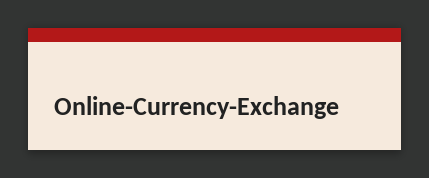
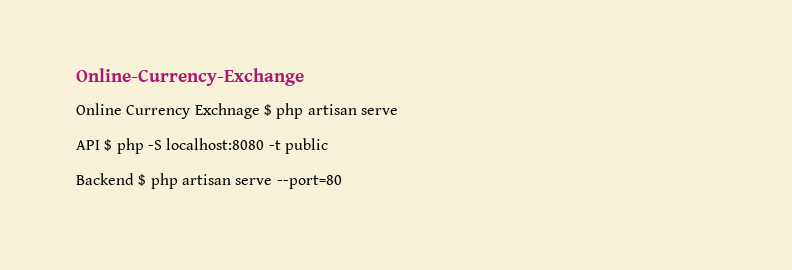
+ Online Currency Exchnage $ php artisan serve
+ API $ php -S localhost:8080 -t public
+ Backend $ php artisan serve --port=80

